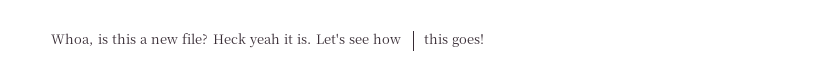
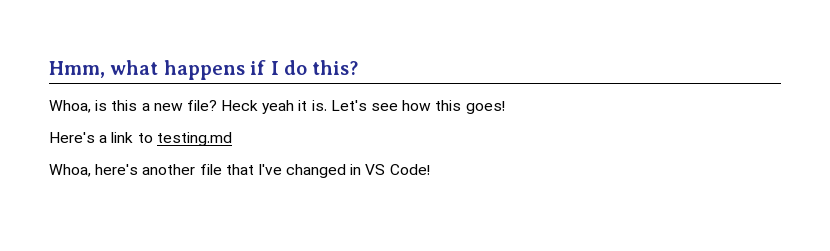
+ Hmm, what happens if I do this?
+ Here's a link to testing.md
+ Whoa, here's another file that I've changed in VS Code!

